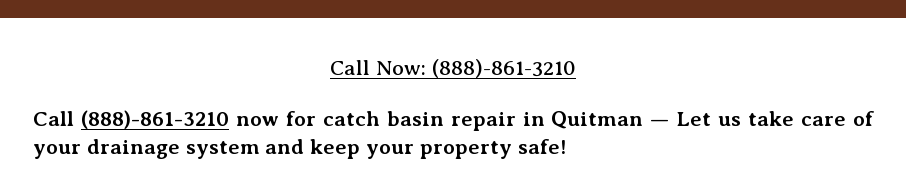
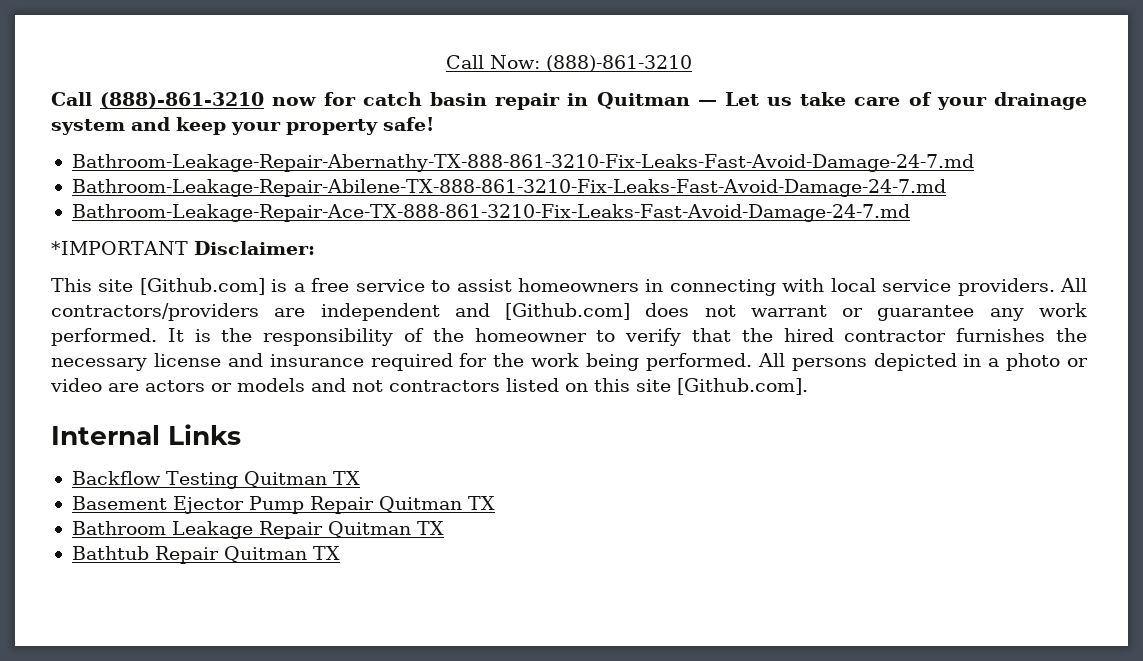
+ Bathroom-Leakage-Repair-Abernathy-TX-888-861-3210-Fix-Leaks-Fast-Avoid-Damage-24-7.md
+ Bathroom-Leakage-Repair-Abilene-TX-888-861-3210-Fix-Leaks-Fast-Avoid-Damage-24-7.md
+ Bathroom-Leakage-Repair-Ace-TX-888-861-3210-Fix-Leaks-Fast-Avoid-Damage-24-7.md
+ *IMPORTANT Disclaimer:
+ This site [Github.com] is a free service to assist homeowners in connecting with local service providers. All contractors/providers are independent and [Github.com] does not warrant or guarantee any work performed. It is the responsibility of the homeowner to verify that the hired contractor furnishes the necessary license and insurance required for the work being performed. All persons depicted in a photo or video are actors or models and not contractors listed on this site [Github.com].
+ Internal Links
+ Backflow Testing Quitman TX
+ Basement Ejector Pump Repair Quitman TX
+ Bathroom Leakage Repair Quitman TX
+ Bathtub Repair Quitman TX

